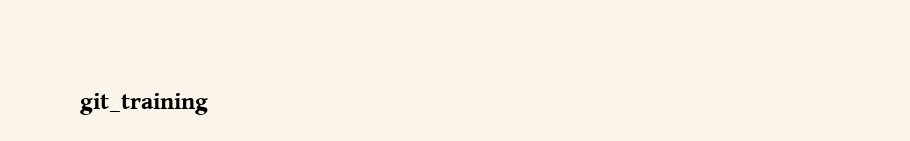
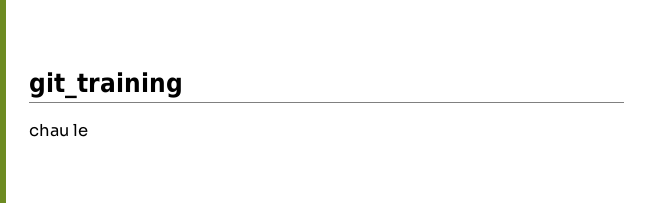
+ chau le

